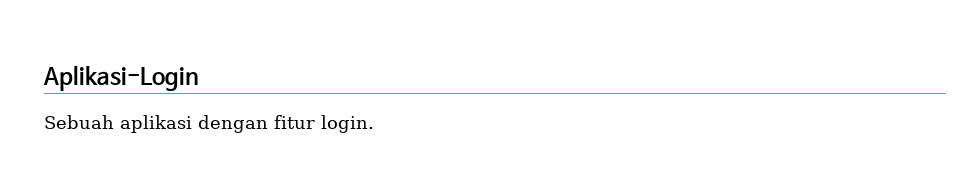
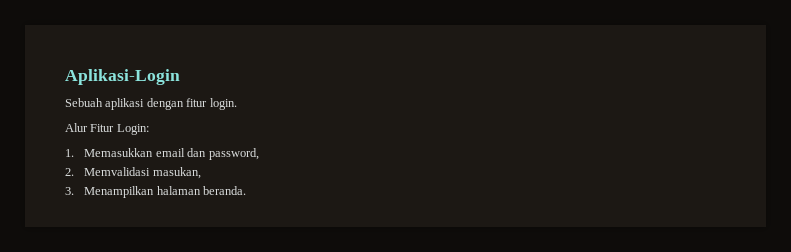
+ Alur Fitur Login:
+ 1. Memasukkan email dan password,
+ 2. Memvalidasi masukan,
+ 3. Menampilkan halaman beranda.

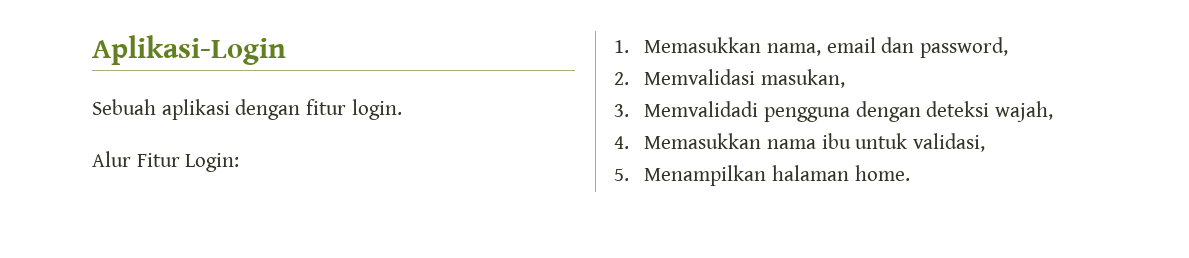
- 1. Memasukkan email dan password,
+ 1. Memasukkan nama, email dan password,
- 3. Menampilkan halaman beranda.
+ 3. Memvalidadi pengguna dengan deteksi wajah,
+ 4. Memasukkan nama ibu untuk validasi,
+ 5. Menampilkan halaman home.

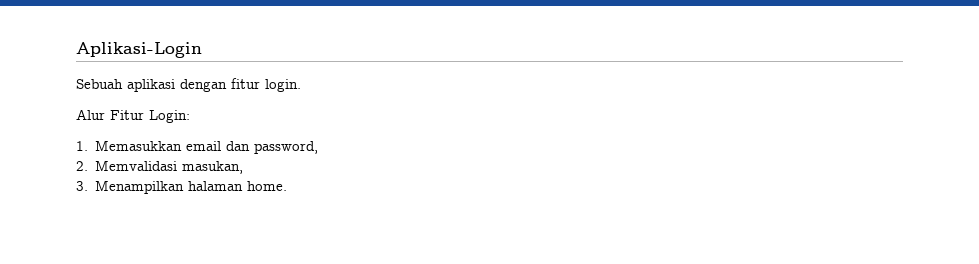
- 1. Memasukkan nama, email dan password,
+ 1. Memasukkan email dan password,
- 3. Memvalidadi pengguna dengan deteksi wajah,
- 4. Memasukkan nama ibu untuk validasi,
- 5. Menampilkan halaman home.
+ 3. Menampilkan halaman home.

